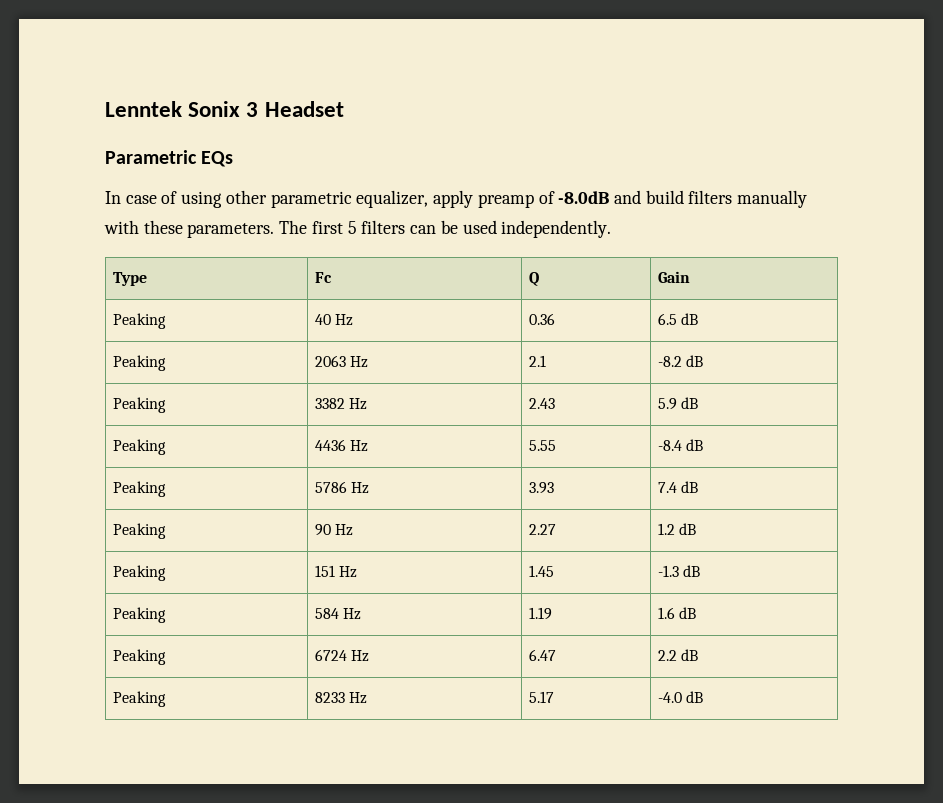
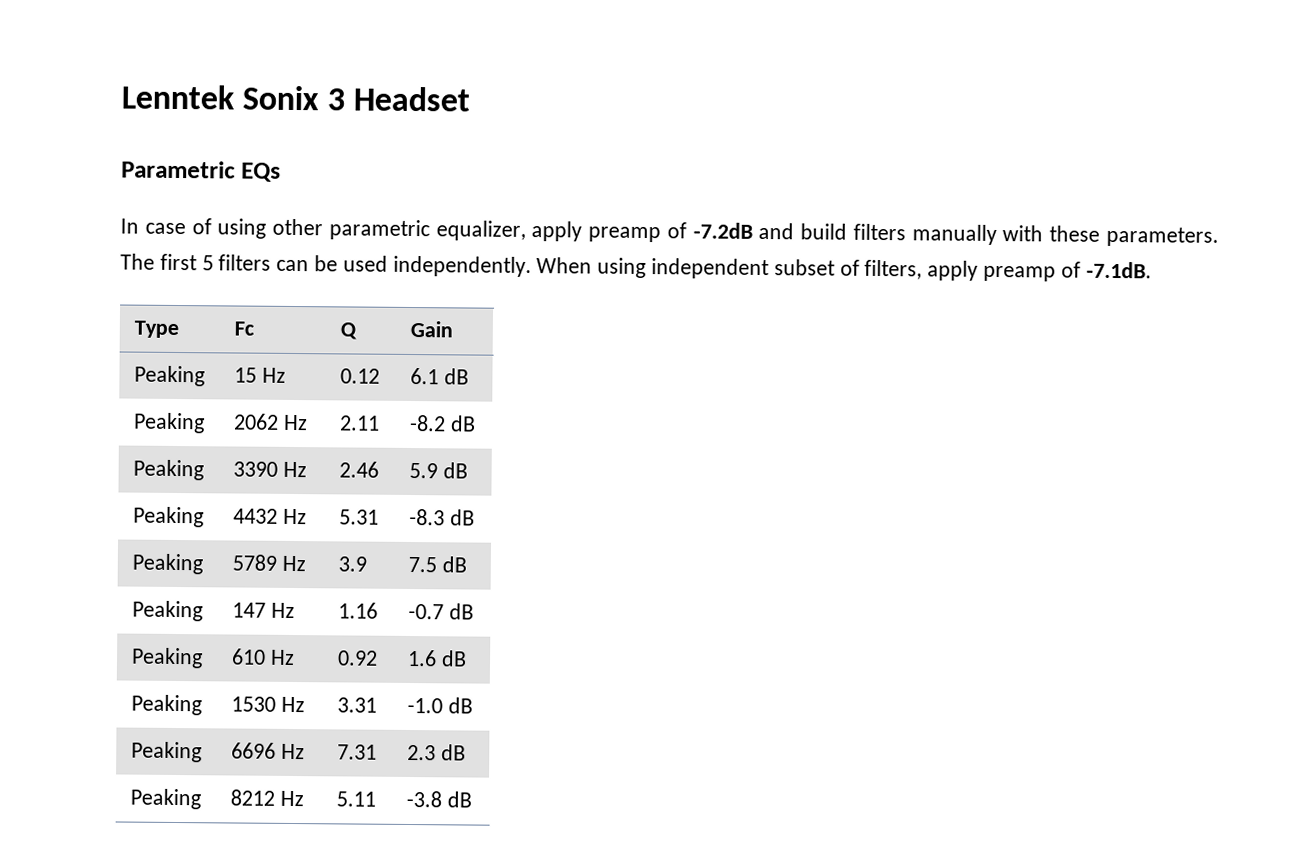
- In case of using other parametric equalizer, apply preamp of -8.0dB and build filters manually with these parameters.
+ In case of using other parametric equalizer, apply preamp of -7.2dB and build filters manually with these parameters.
+ When using independent subset of filters, apply preamp of -7.1dB.
- Peaking | 40 Hz | 0.36 | 6.5 dB
- Peaking | 2063 Hz | 2.1 | -8.2 dB
+ Peaking | 15 Hz | 0.12 | 6.1 dB
+ Peaking | 2062 Hz | 2.11 | -8.2 dB
- Peaking | 3382 Hz | 2.43 | 5.9 dB
+ Peaking | 3390 Hz | 2.46 | 5.9 dB
- Peaking | 4436 Hz | 5.55 | -8.4 dB
- Peaking | 5786 Hz | 3.93 | 7.4 dB
- Peaking | 90 Hz | 2.27 | 1.2 dB
- Peaking | 151 Hz | 1.45 | -1.3 dB
- Peaking | 584 Hz | 1.19 | 1.6 dB
+ Peaking | 4432 Hz | 5.31 | -8.3 dB
+ Peaking | 5789 Hz | 3.9 | 7.5 dB
+ Peaking | 147 Hz | 1.16 | -0.7 dB
+ Peaking | 610 Hz | 0.92 | 1.6 dB
- Peaking | 6724 Hz | 6.47 | 2.2 dB
- Peaking | 8233 Hz | 5.17 | -4.0 dB
+ Peaking | 1530 Hz | 3.31 | -1.0 dB
+ Peaking | 6696 Hz | 7.31 | 2.3 dB
+ Peaking | 8212 Hz | 5.11 | -3.8 dB

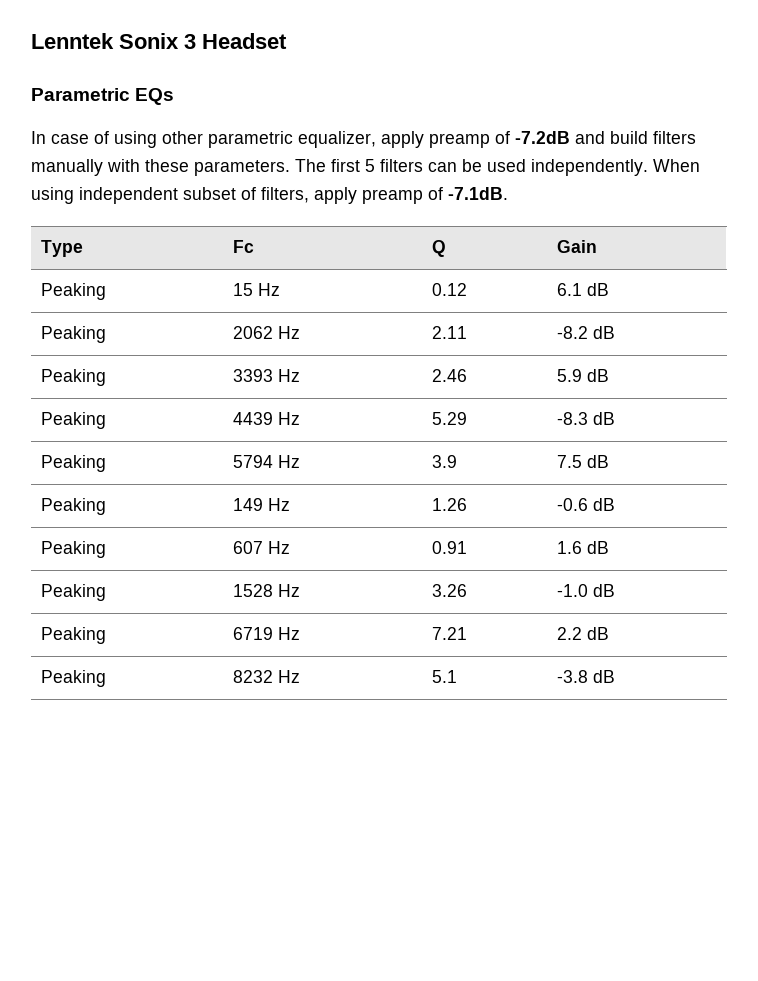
- Peaking | 3390 Hz | 2.46 | 5.9 dB
+ Peaking | 3393 Hz | 2.46 | 5.9 dB
- Peaking | 4432 Hz | 5.31 | -8.3 dB
+ Peaking | 4439 Hz | 5.29 | -8.3 dB
- Peaking | 5789 Hz | 3.9 | 7.5 dB
+ Peaking | 5794 Hz | 3.9 | 7.5 dB
- Peaking | 147 Hz | 1.16 | -0.7 dB
- Peaking | 610 Hz | 0.92 | 1.6 dB
+ Peaking | 149 Hz | 1.26 | -0.6 dB
+ Peaking | 607 Hz | 0.91 | 1.6 dB
- Peaking | 1530 Hz | 3.31 | -1.0 dB
+ Peaking | 1528 Hz | 3.26 | -1.0 dB
- Peaking | 6696 Hz | 7.31 | 2.3 dB
- Peaking | 8212 Hz | 5.11 | -3.8 dB
+ Peaking | 6719 Hz | 7.21 | 2.2 dB
+ Peaking | 8232 Hz | 5.1 | -3.8 dB

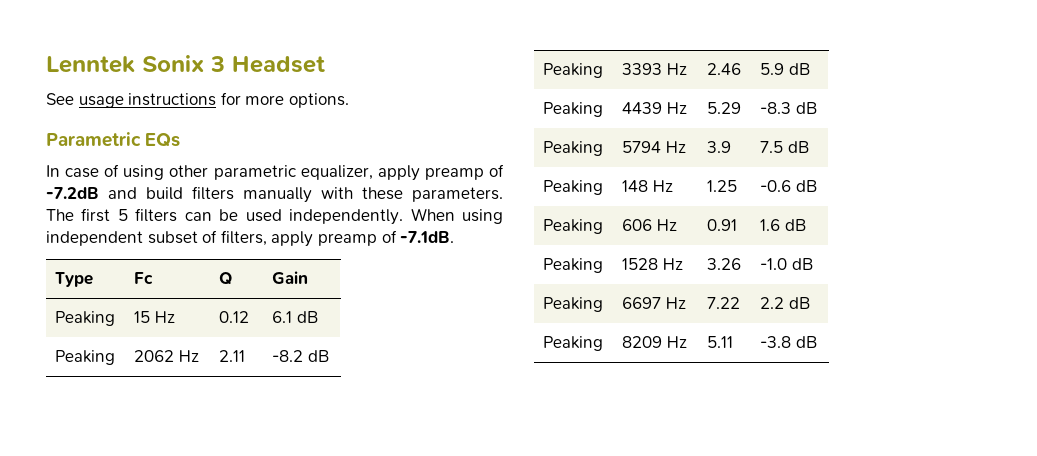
+ See usage instructions for more options.
- Peaking | 149 Hz | 1.26 | -0.6 dB
+ Peaking | 148 Hz | 1.25 | -0.6 dB
- Peaking | 607 Hz | 0.91 | 1.6 dB
+ Peaking | 606 Hz | 0.91 | 1.6 dB
- Peaking | 6719 Hz | 7.21 | 2.2 dB
+ Peaking | 6697 Hz | 7.22 | 2.2 dB
- Peaking | 8232 Hz | 5.1 | -3.8 dB
+ Peaking | 8209 Hz | 5.11 | -3.8 dB

